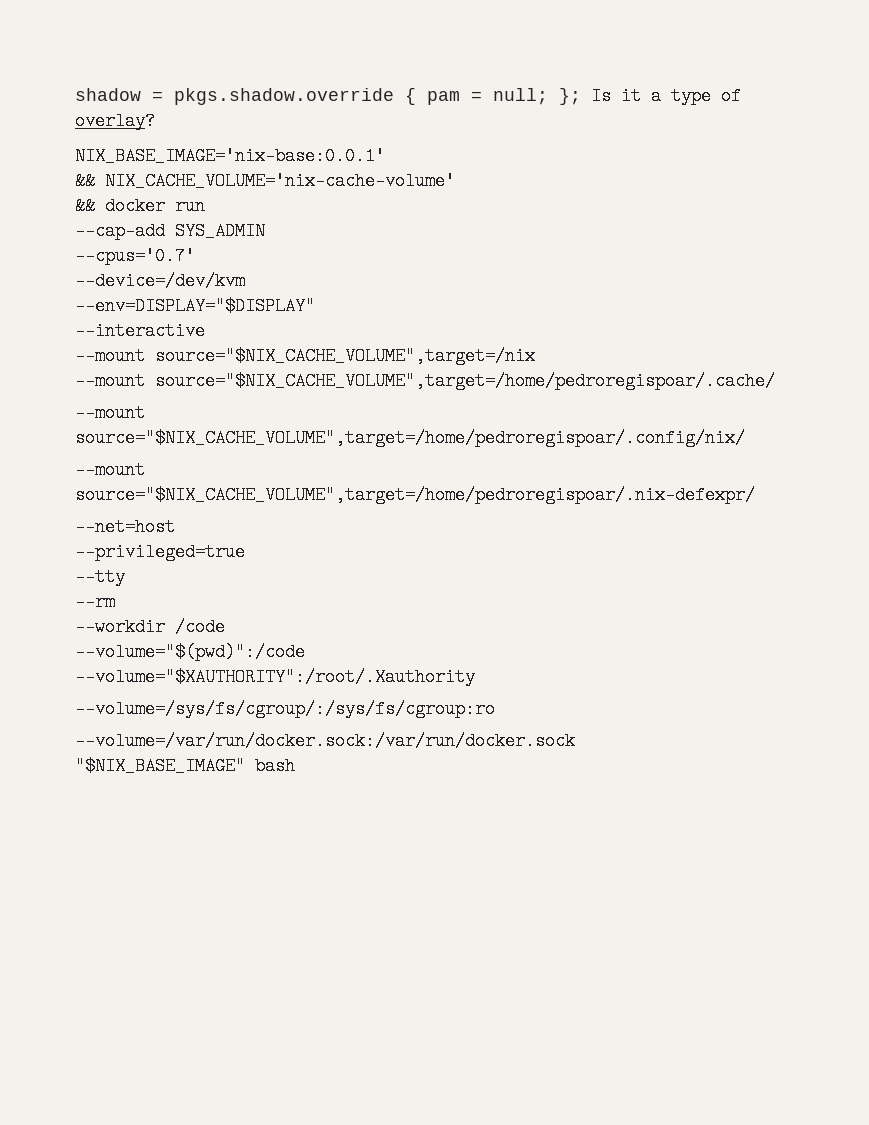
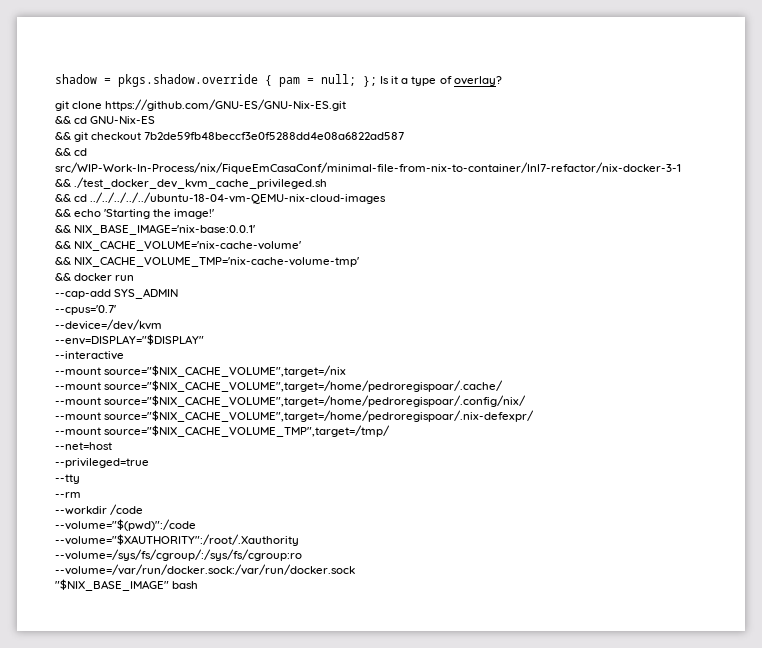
- NIX_BASE_IMAGE='nix-base:0.0.1'
+ git clone https://github.com/GNU-ES/GNU-Nix-ES.git
+ && cd GNU-Nix-ES
+ && git checkout 7b2de59fb48beccf3e0f5288dd4e08a6822ad587
+ && cd src/WIP-Work-In-Process/nix/FiqueEmCasaConf/minimal-file-from-nix-to-container/lnl7-refactor/nix-docker-3-1
+ && ./test_docker_dev_kvm_cache_privileged.sh
+ && cd ../../../../../ubuntu-18-04-vm-QEMU-nix-cloud-images
+ && echo 'Starting the image!'
+ && NIX_BASE_IMAGE='nix-base:0.0.1'
+ && NIX_CACHE_VOLUME_TMP='nix-cache-volume-tmp'
+ --mount source="$NIX_CACHE_VOLUME_TMP",target=/tmp/

